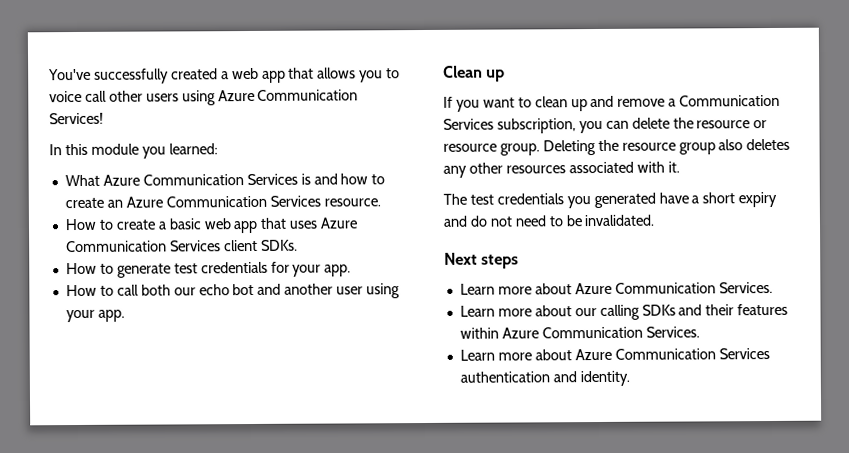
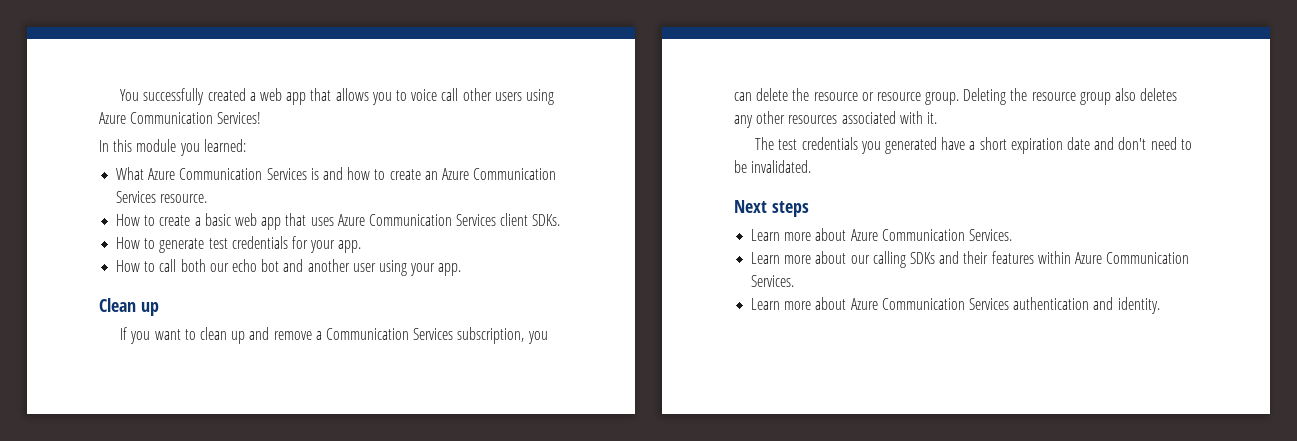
- You've successfully created a web app that allows you to voice call other users using Azure Communication Services!
+ You successfully created a web app that allows you to voice call other users using Azure Communication Services!
- The test credentials you generated have a short expiry and do not need to be invalidated.
+ The test credentials you generated have a short expiration date and don't need to be invalidated.

